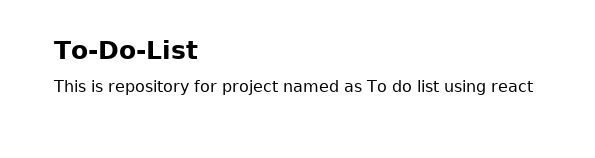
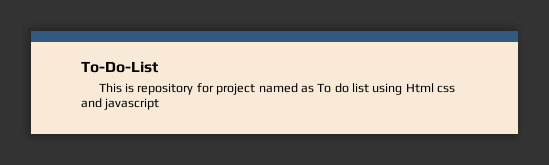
- This is repository for project named as To do list using react
+ This is repository for project named as To do list using Html css and javascript

